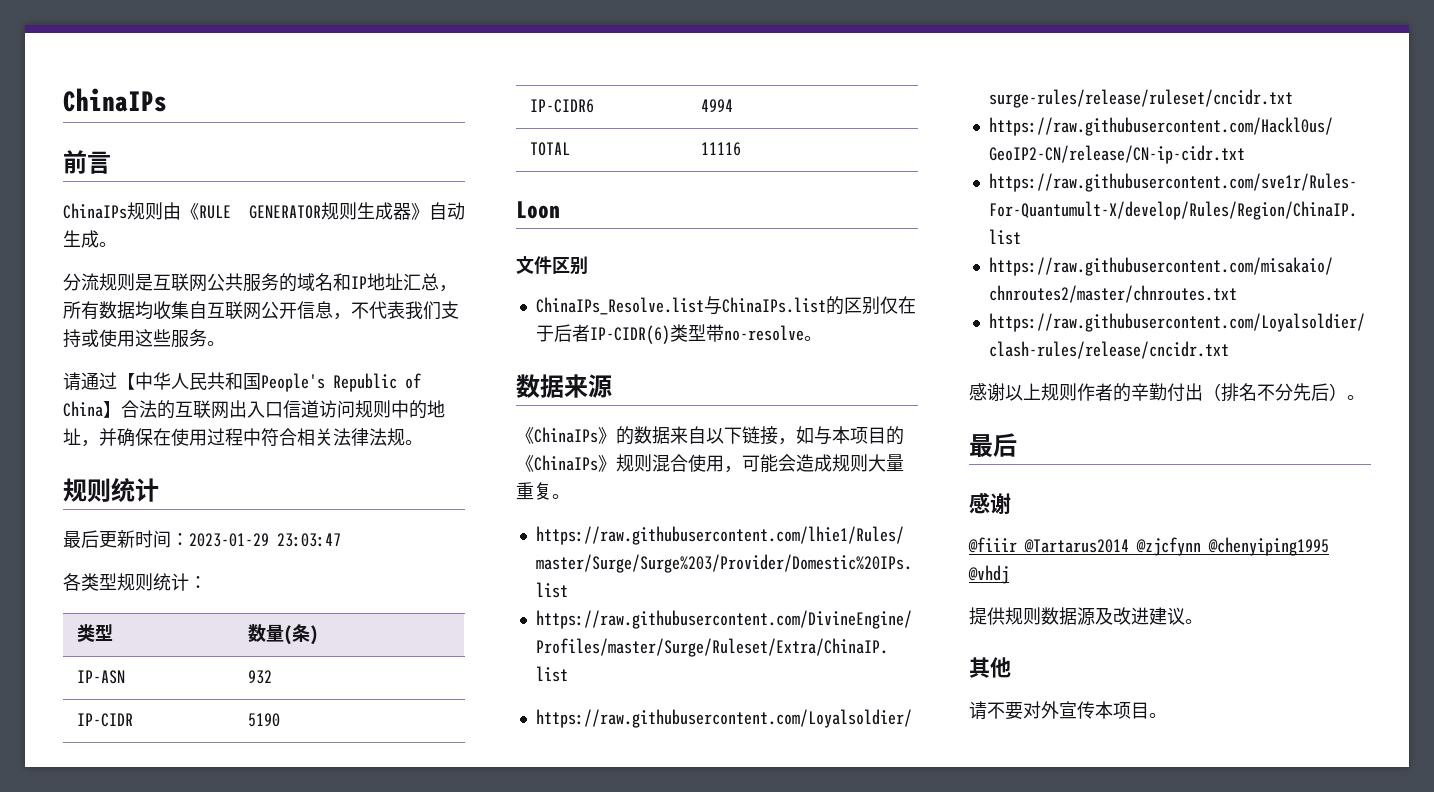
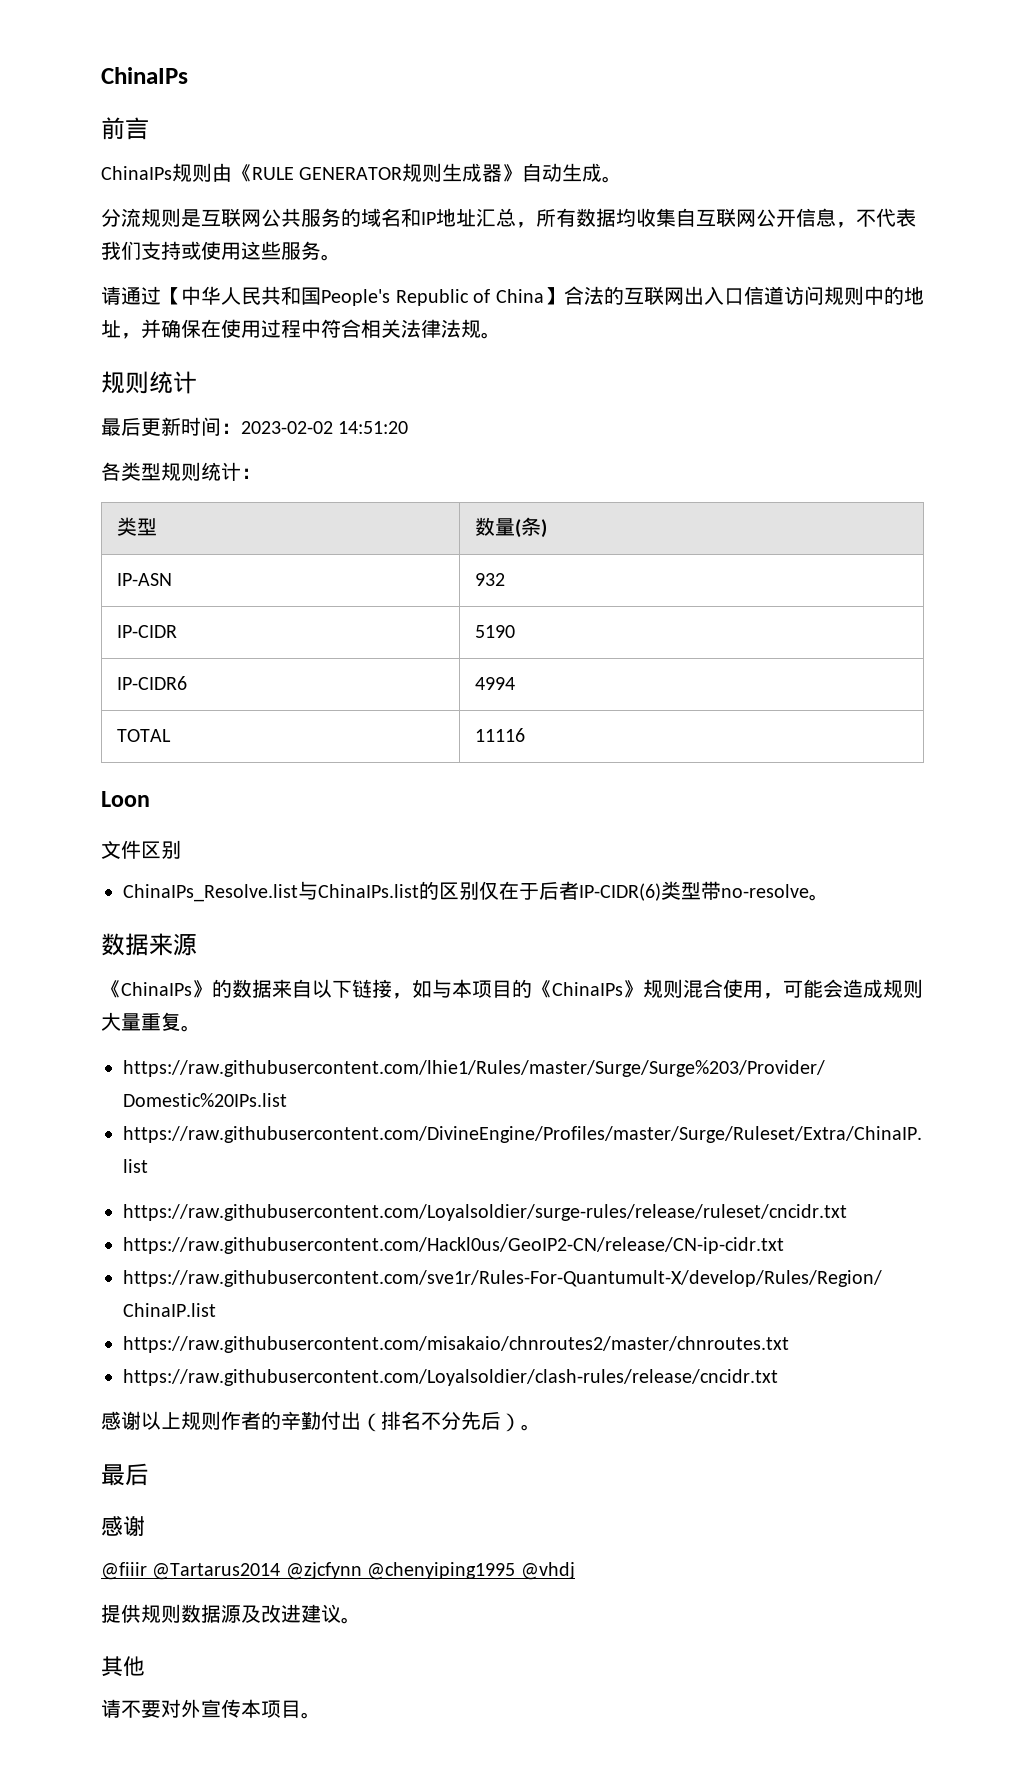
- 最后更新时间：2023-01-29 23:03:47
+ 最后更新时间：2023-02-02 14:51:20

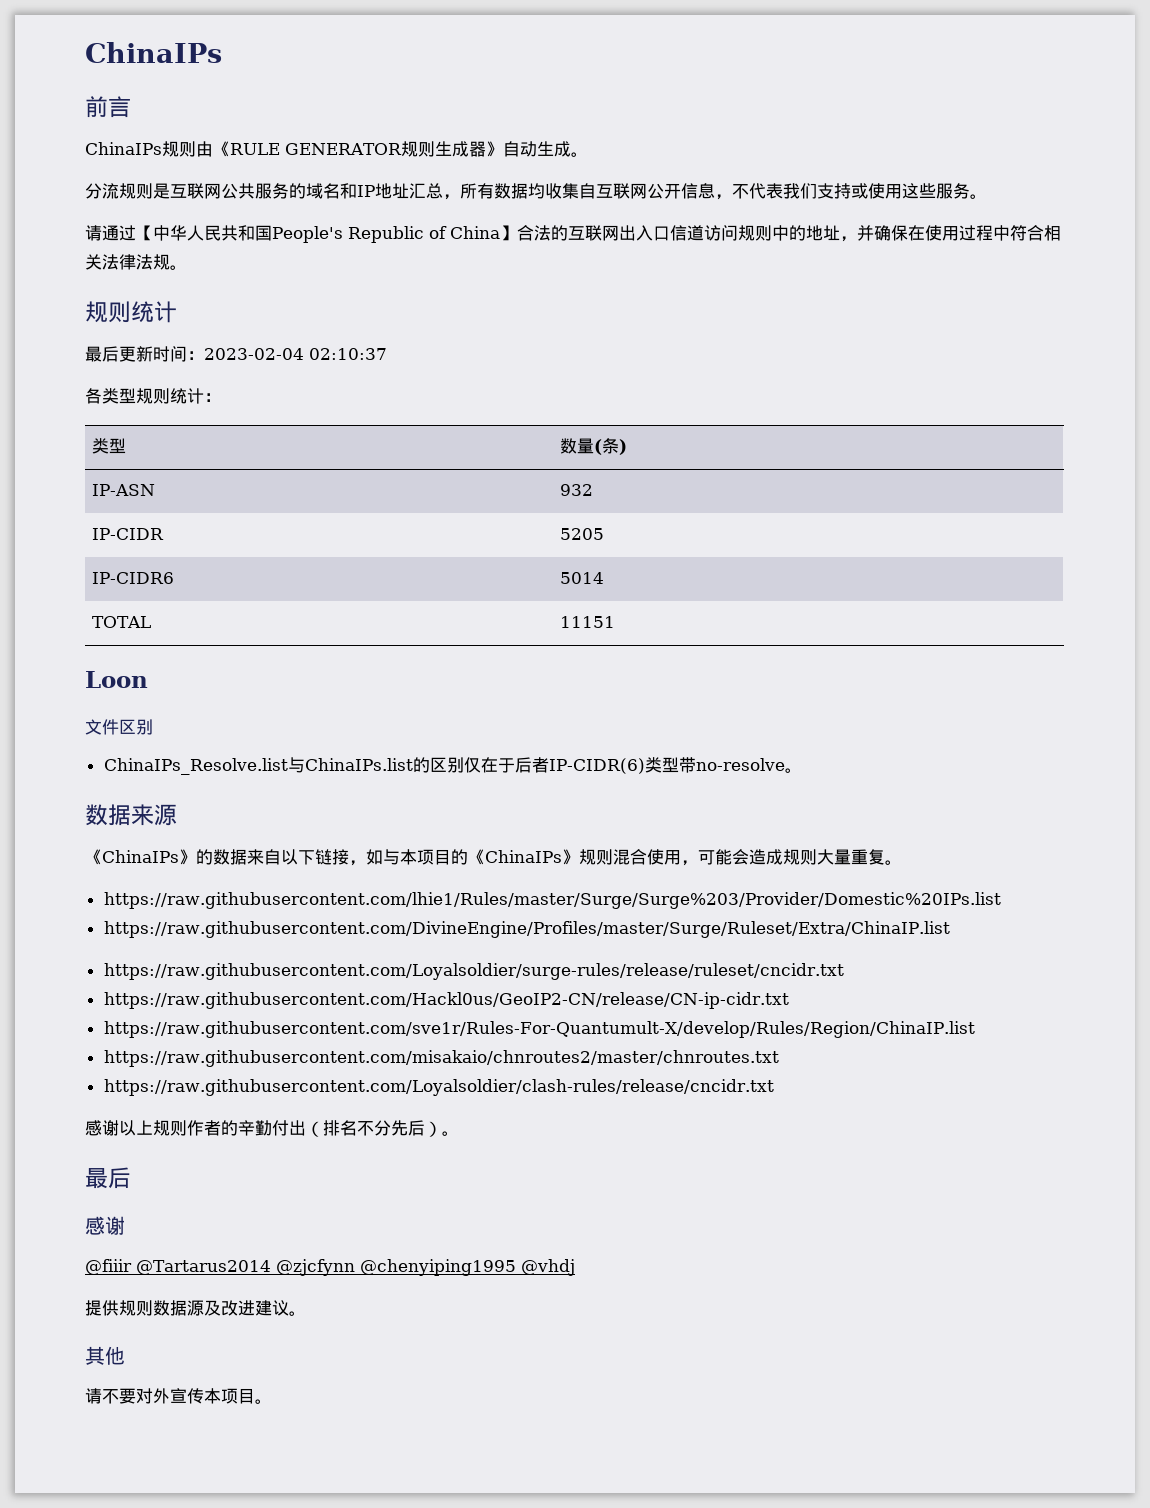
- 最后更新时间：2023-02-02 14:51:20
+ 最后更新时间：2023-02-04 02:10:37
- IP-CIDR | 5190
+ IP-CIDR | 5205
- IP-CIDR6 | 4994
+ IP-CIDR6 | 5014
- TOTAL | 11116
+ TOTAL | 11151

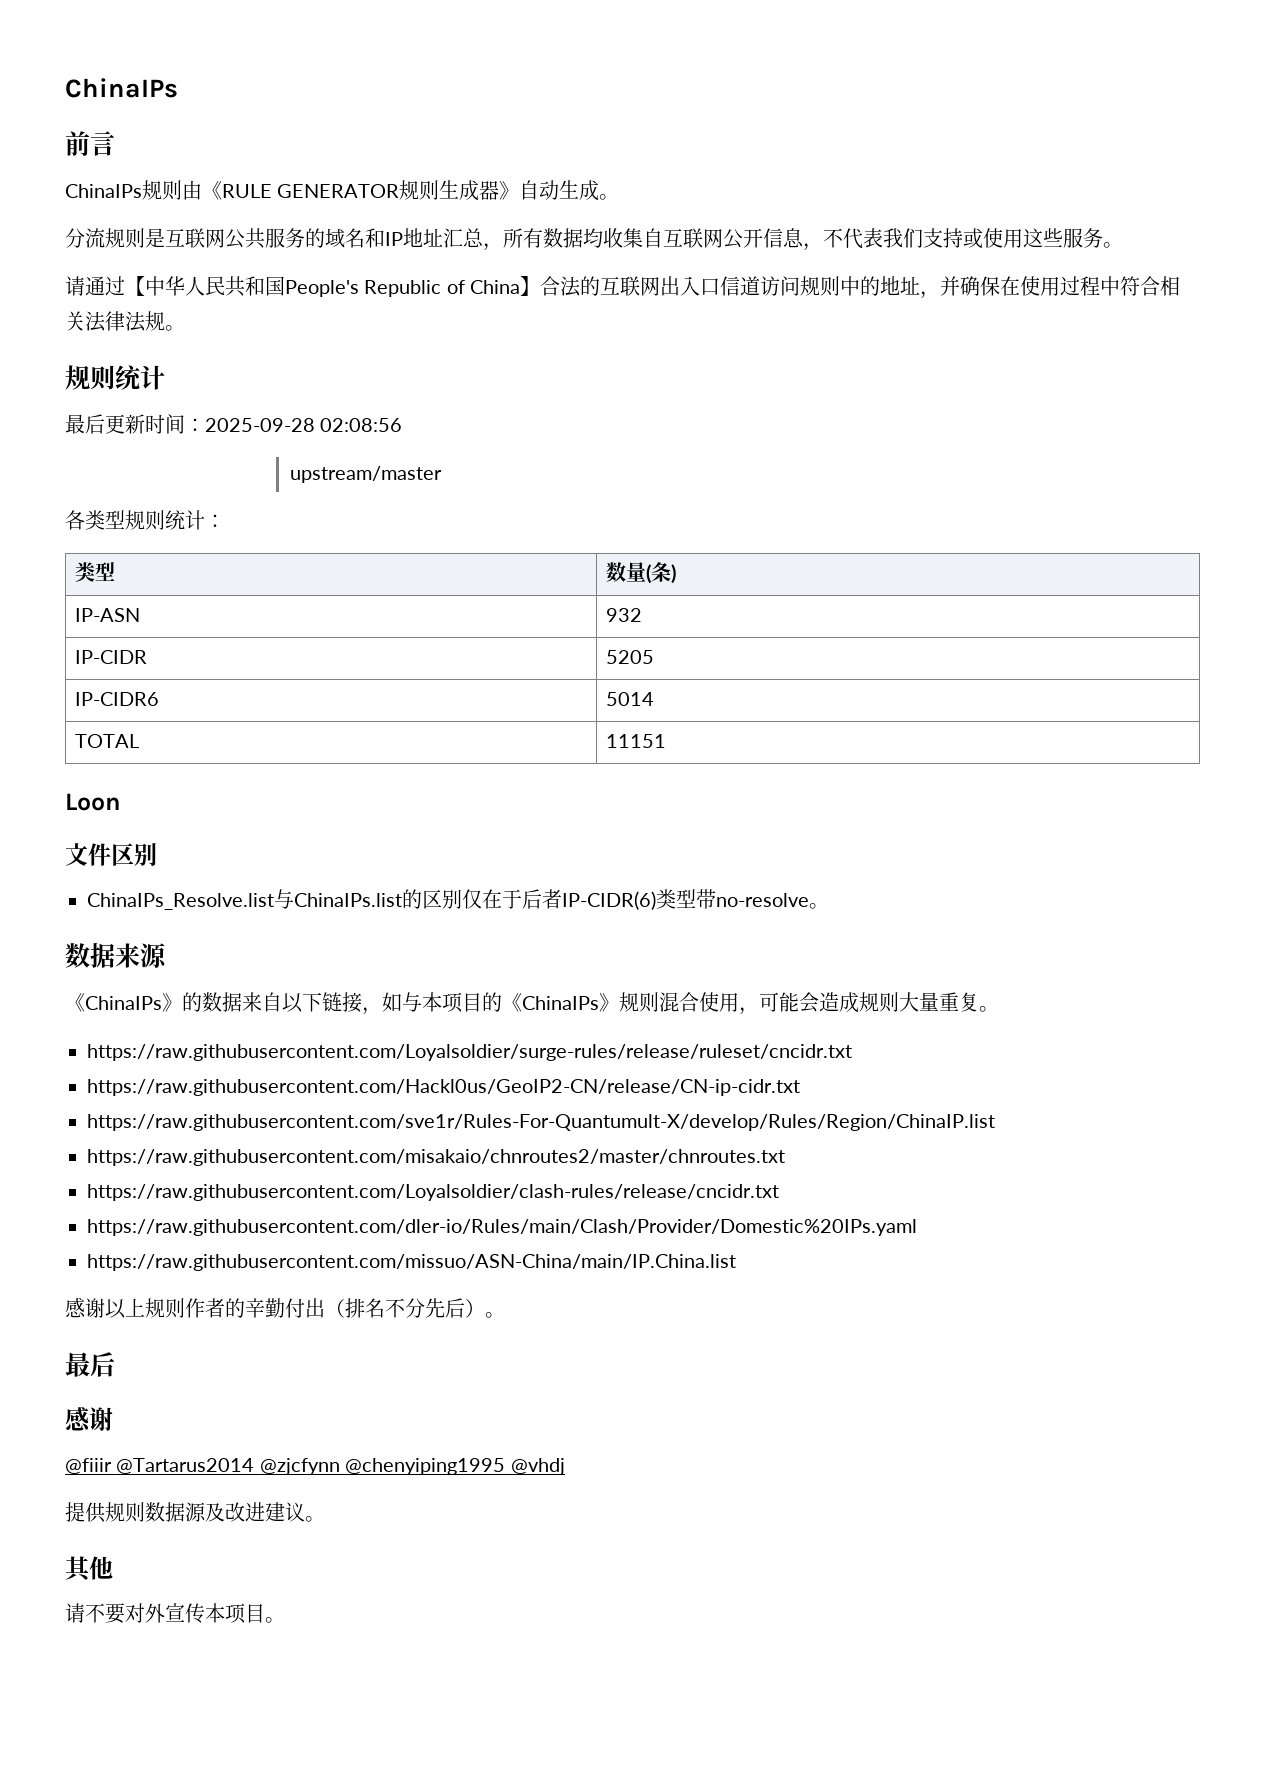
- 最后更新时间：2023-02-04 02:10:37
+ 最后更新时间：2025-09-28 02:08:56
+ upstream/master
- https://raw.githubusercontent.com/lhie1/Rules/master/Surge/Surge%203/Provider/Domestic%20IPs.list
- https://raw.githubusercontent.com/DivineEngine/Profiles/master/Surge/Ruleset/Extra/ChinaIP.list
+ https://raw.githubusercontent.com/dler-io/Rules/main/Clash/Provider/Domestic%20IPs.yaml
+ https://raw.githubusercontent.com/missuo/ASN-China/main/IP.China.list

